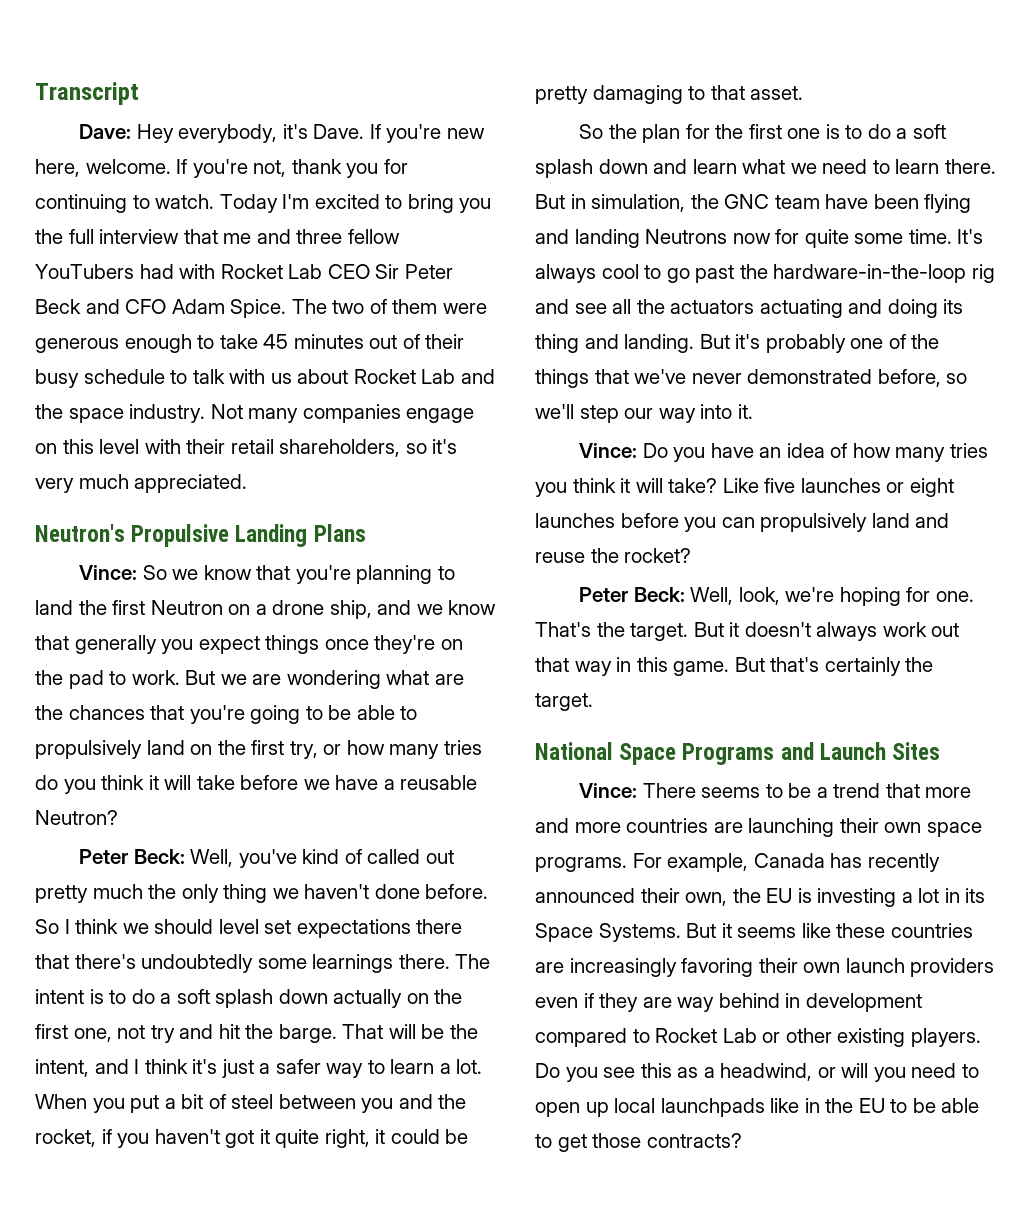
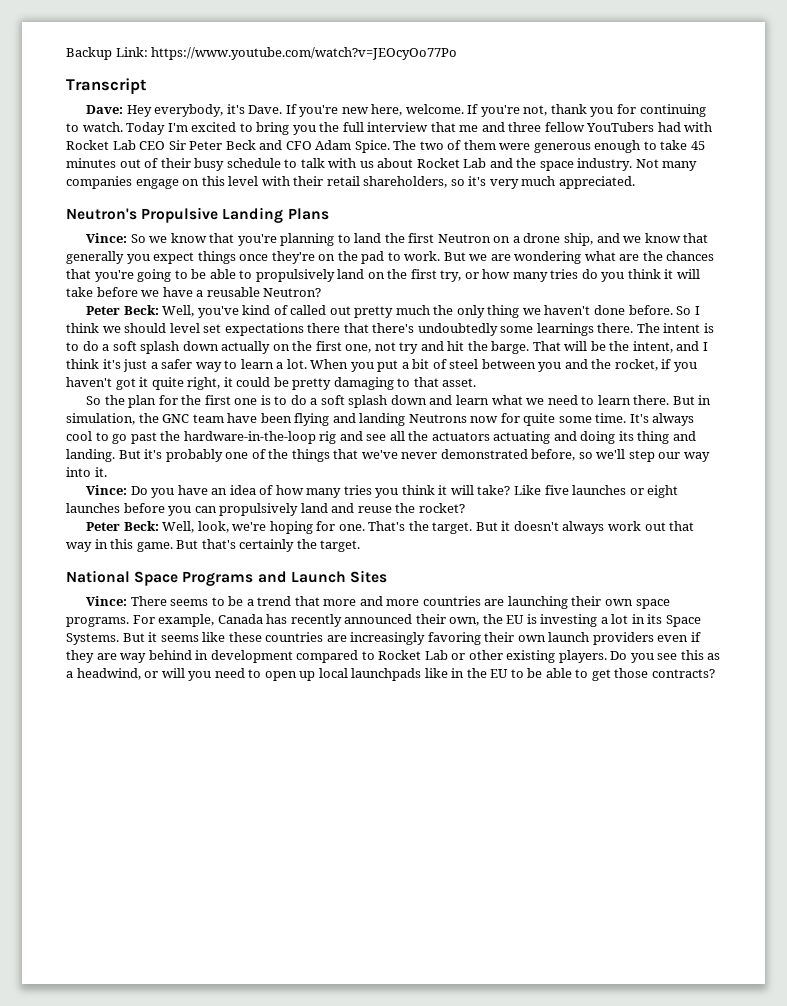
+ Backup Link: https://www.youtube.com/watch?v=JEOcyOo77Po

